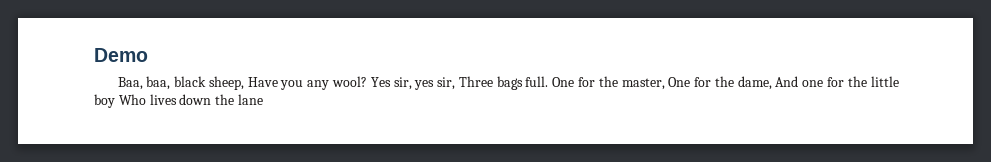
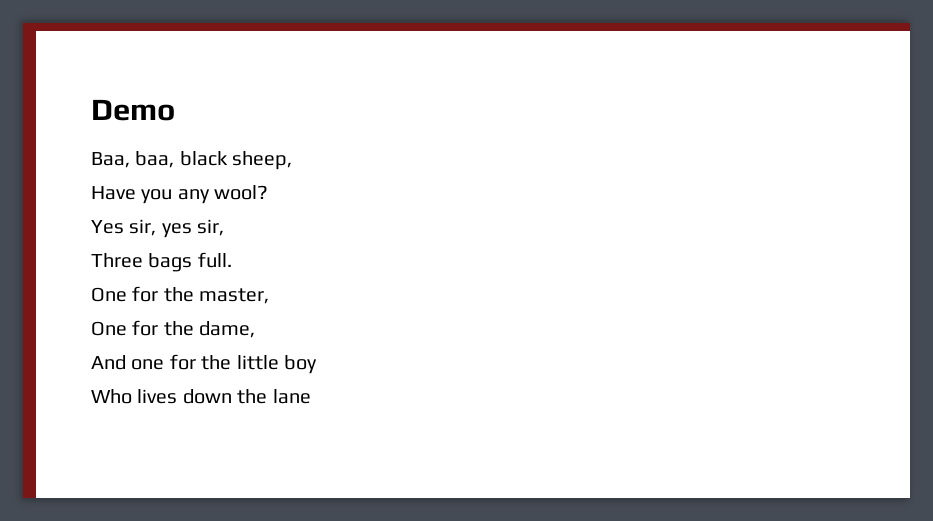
- Baa, baa, black sheep, Have you any wool? Yes sir, yes sir, Three bags full. One for the master, One for the dame, And one for the little boy Who lives down the lane
+ Baa, baa, black sheep,
+ Have you any wool?
+ Yes sir, yes sir,
+ Three bags full.
+ One for the master,
+ One for the dame,
+ And one for the little boy
+ Who lives down the lane

